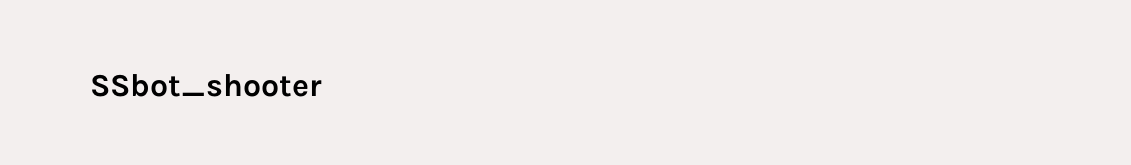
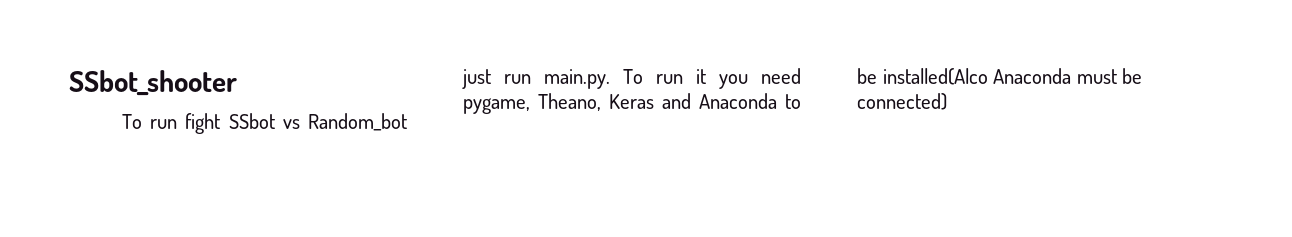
+ To run fight SSbot vs Random_bot just run main.py. To run it you need pygame, Theano, Keras and Anaconda to be installed(Alco Anaconda must be connected)

